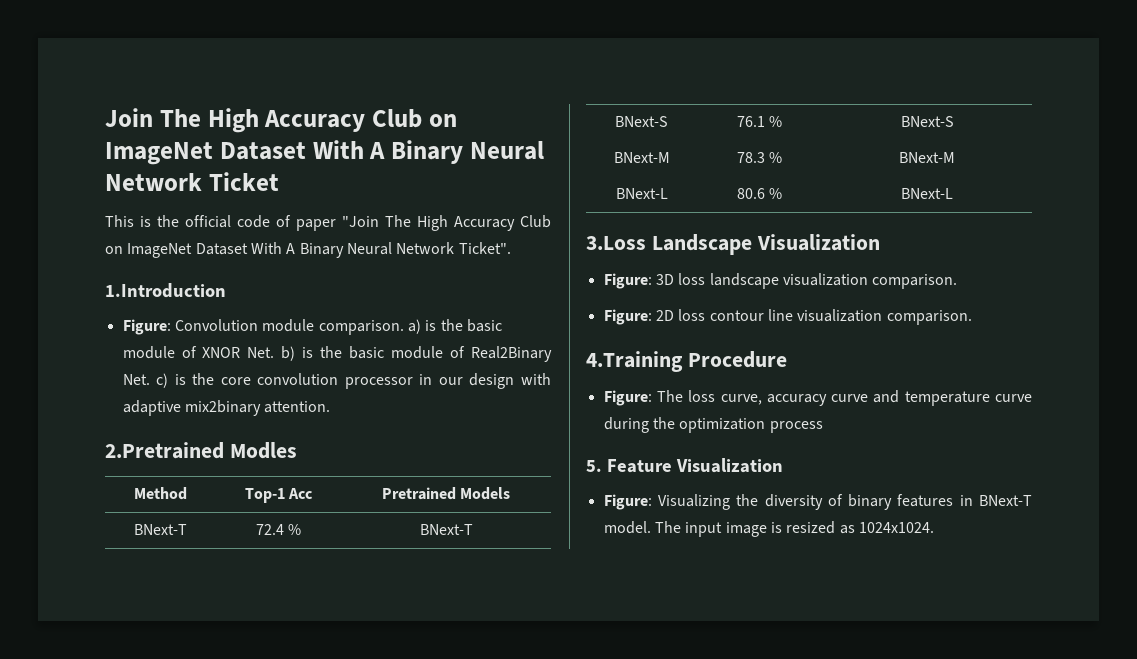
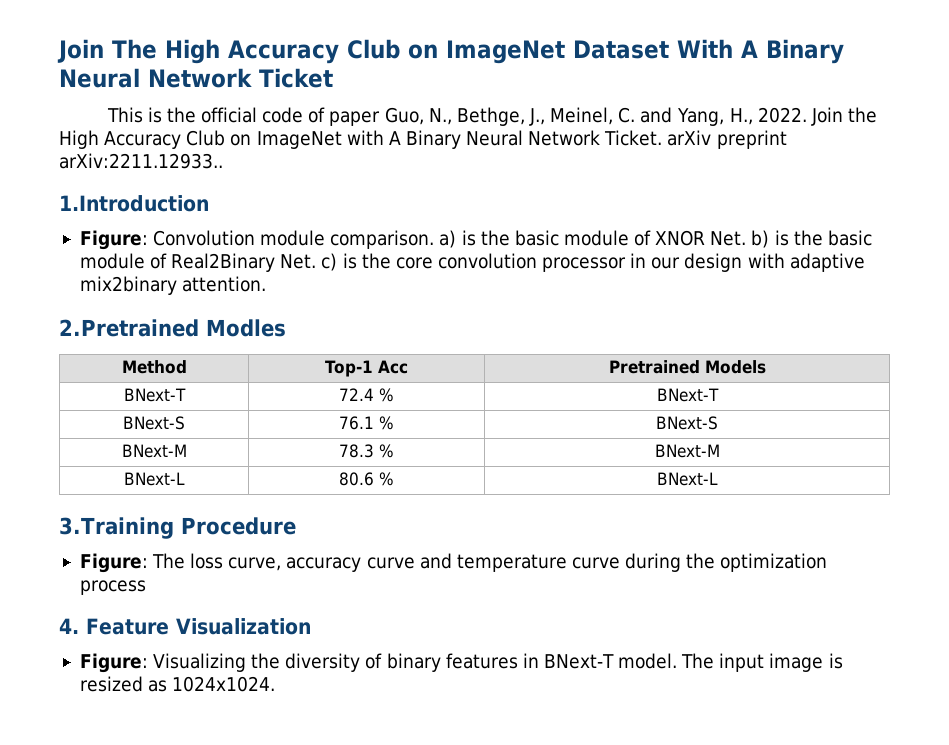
- This is the official code of paper "Join The High Accuracy Club on ImageNet Dataset With A Binary Neural Network Ticket".
+ This is the official code of paper Guo, N., Bethge, J., Meinel, C. and Yang, H., 2022. Join the High Accuracy Club on ImageNet with A Binary Neural Network Ticket. arXiv preprint arXiv:2211.12933..
- 3.Loss Landscape Visualization
- Figure: 3D loss landscape visualization comparison.
- Figure: 2D loss contour line visualization comparison.
- 4.Training Procedure
+ 3.Training Procedure
- 5. Feature Visualization
+ 4. Feature Visualization

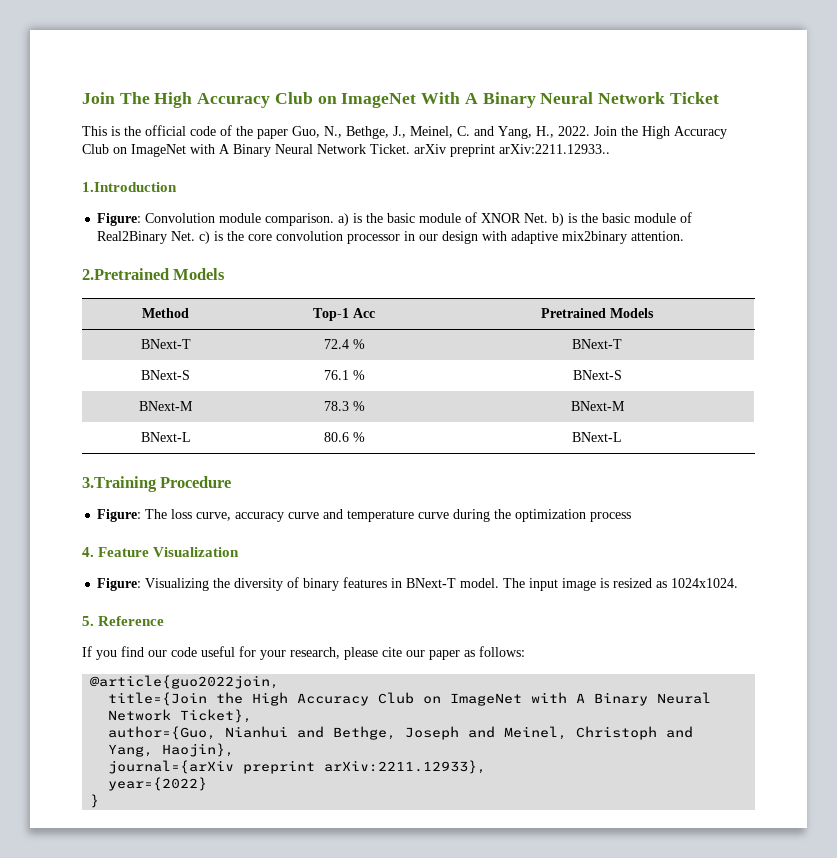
- Join The High Accuracy Club on ImageNet Dataset With A Binary Neural Network Ticket
+ Join The High Accuracy Club on ImageNet With A Binary Neural Network Ticket
- This is the official code of paper Guo, N., Bethge, J., Meinel, C. and Yang, H., 2022.
+ This is the official code of the paper Guo, N., Bethge, J., Meinel, C. and Yang, H., 2022.
- 2.Pretrained Modles
+ 2.Pretrained Models
+ 5. Reference
+ If you find our code useful for your research, please cite our paper as follows:
+ @article{guo2022join,
+ title={Join the High Accuracy Club on ImageNet with A Binary Neural Network Ticket},
+ author={Guo, Nianhui and Bethge, Joseph and Meinel, Christoph and Yang, Haojin},
+ journal={arXiv preprint arXiv:2211.12933},
+ year={2022}
+ }

